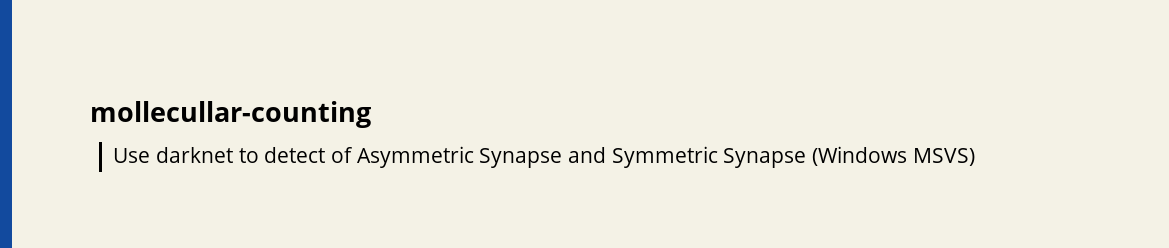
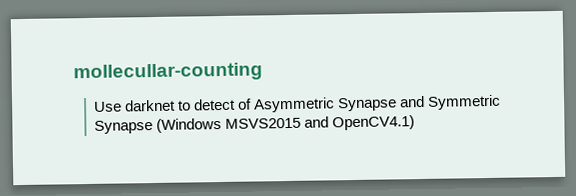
- Use darknet to detect of Asymmetric Synapse and Symmetric Synapse (Windows MSVS)
+ Use darknet to detect of Asymmetric Synapse and Symmetric Synapse (Windows MSVS2015 and OpenCV4.1)

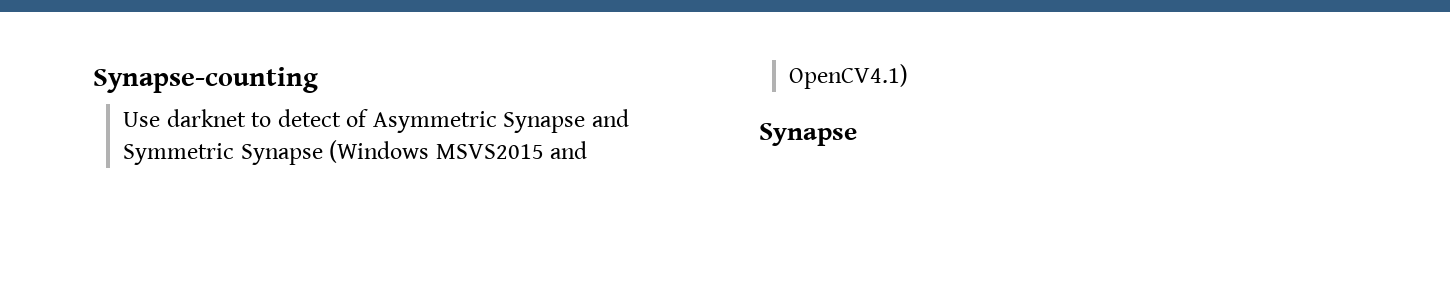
- mollecullar-counting
+ Synapse-counting
  Use darknet to detect of Asymmetric Synapse and Symmetric Synapse (Windows MSVS2015 and OpenCV4.1)
+ Synapse

